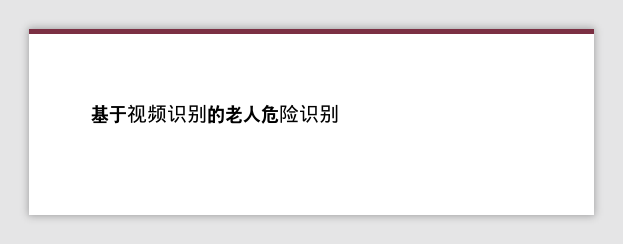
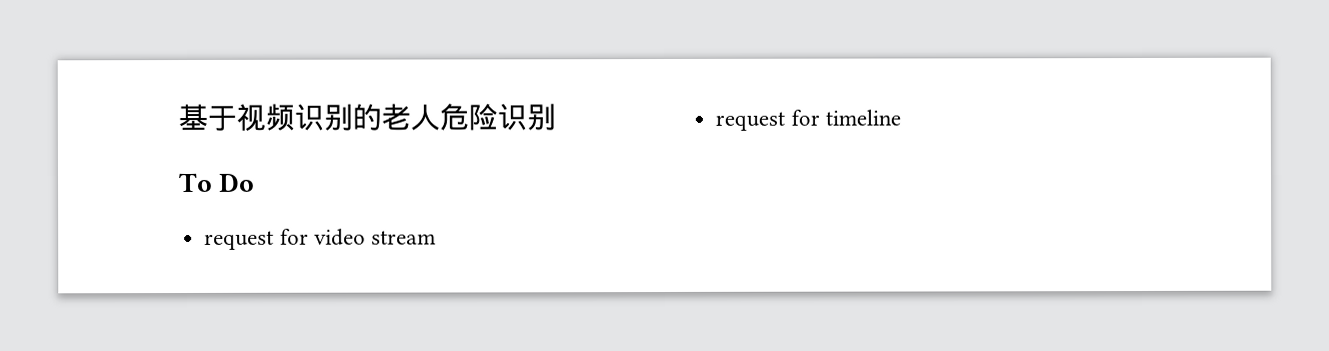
+ To Do
+ request for video stream
+ request for timeline

